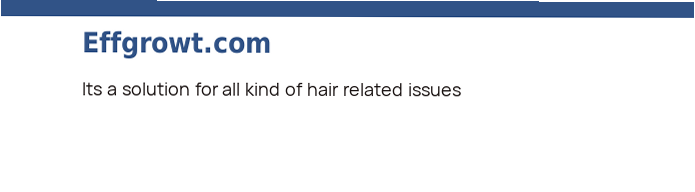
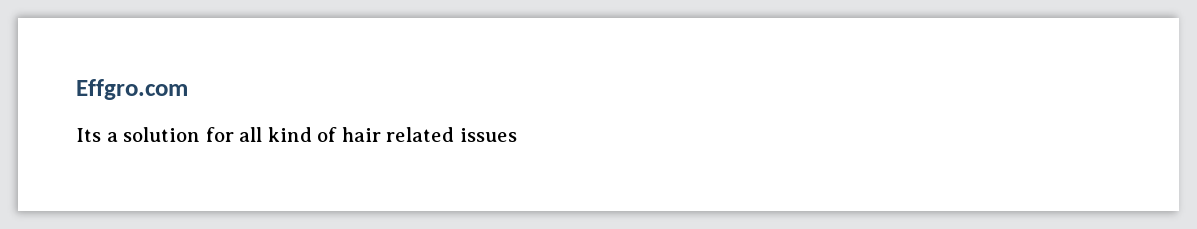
- Effgrowt.com
+ Effgro.com

